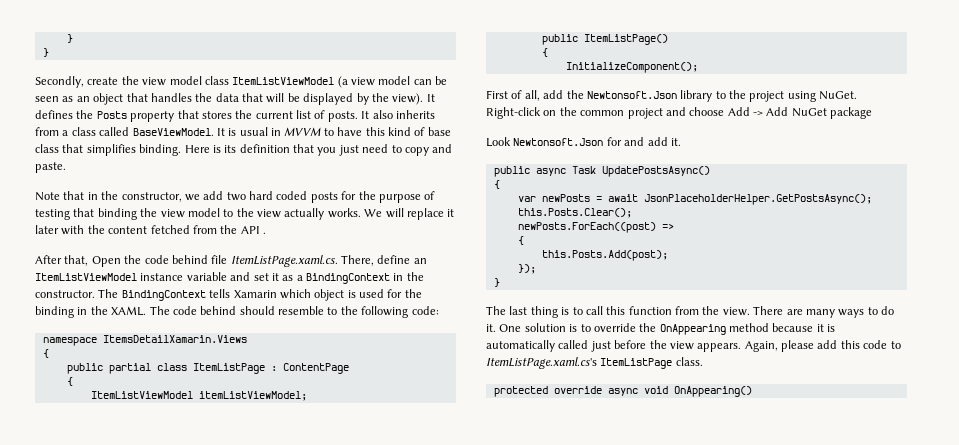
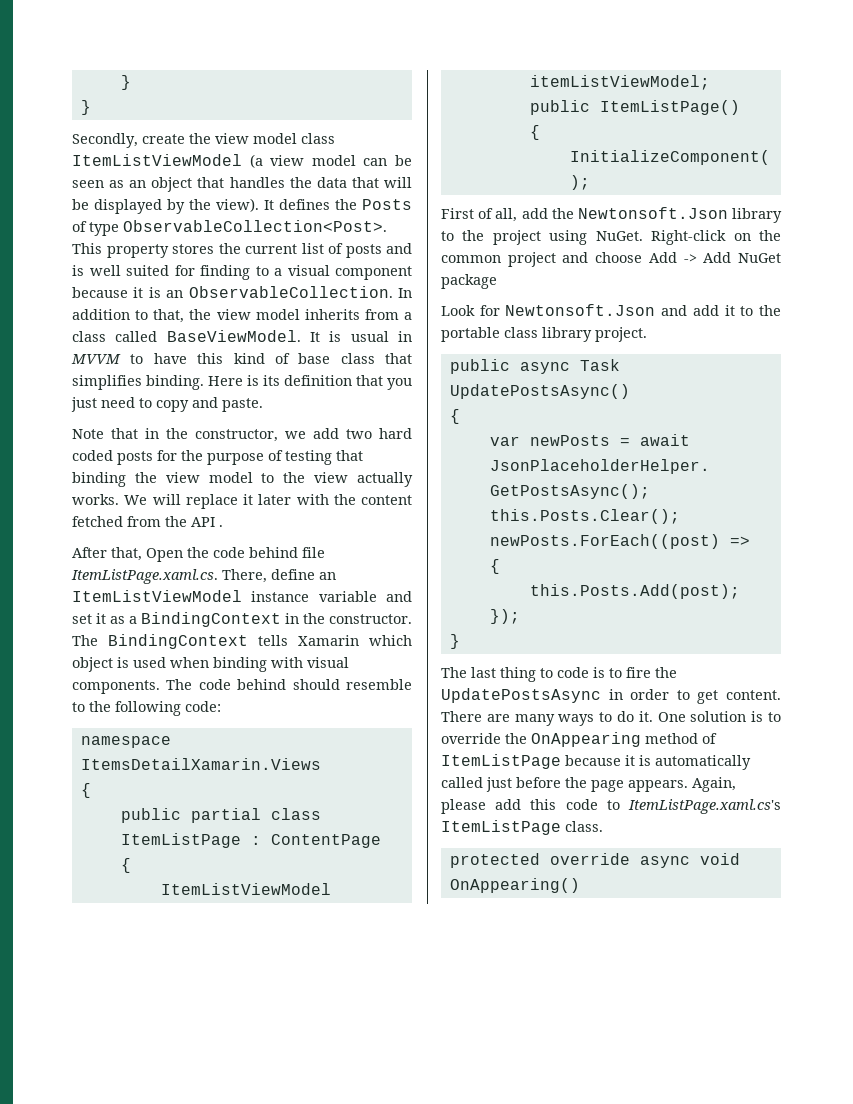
- It defines the Posts property that stores the current list of posts. It also inherits from a class called BaseViewModel.
+ It defines the Posts of type ObservableCollection<Post>. This property stores the current list of posts and is well suited for finding to a visual component because it is an ObservableCollection. In addition to that, the view model inherits from a class called BaseViewModel.
- The BindingContext tells Xamarin which object is used for the binding in the XAML.
+ The BindingContext tells Xamarin which object is used when binding with visual components.
- Look Newtonsoft.Json for and add it.
+ Look for Newtonsoft.Json and add it to the portable class library project.
- The last thing is to call this function from the view.
+ The last thing to code is to fire the UpdatePostsAsync in order to get content.
- One solution is to override the OnAppearing method because it is automatically called just before the view appears.
+ One solution is to override the OnAppearing method of ItemListPage because it is automatically called just before the page appears.

